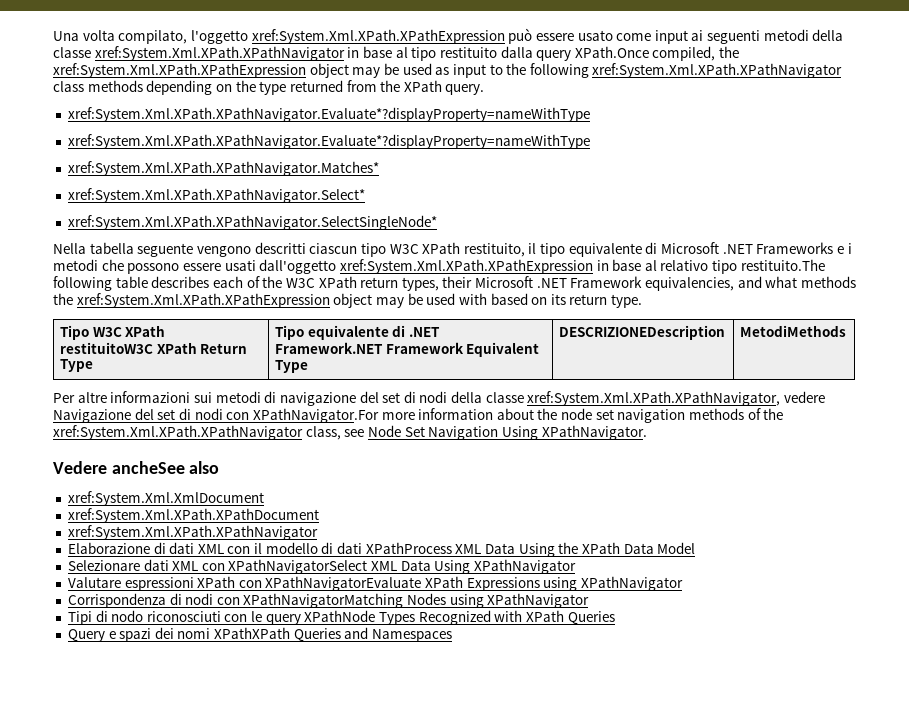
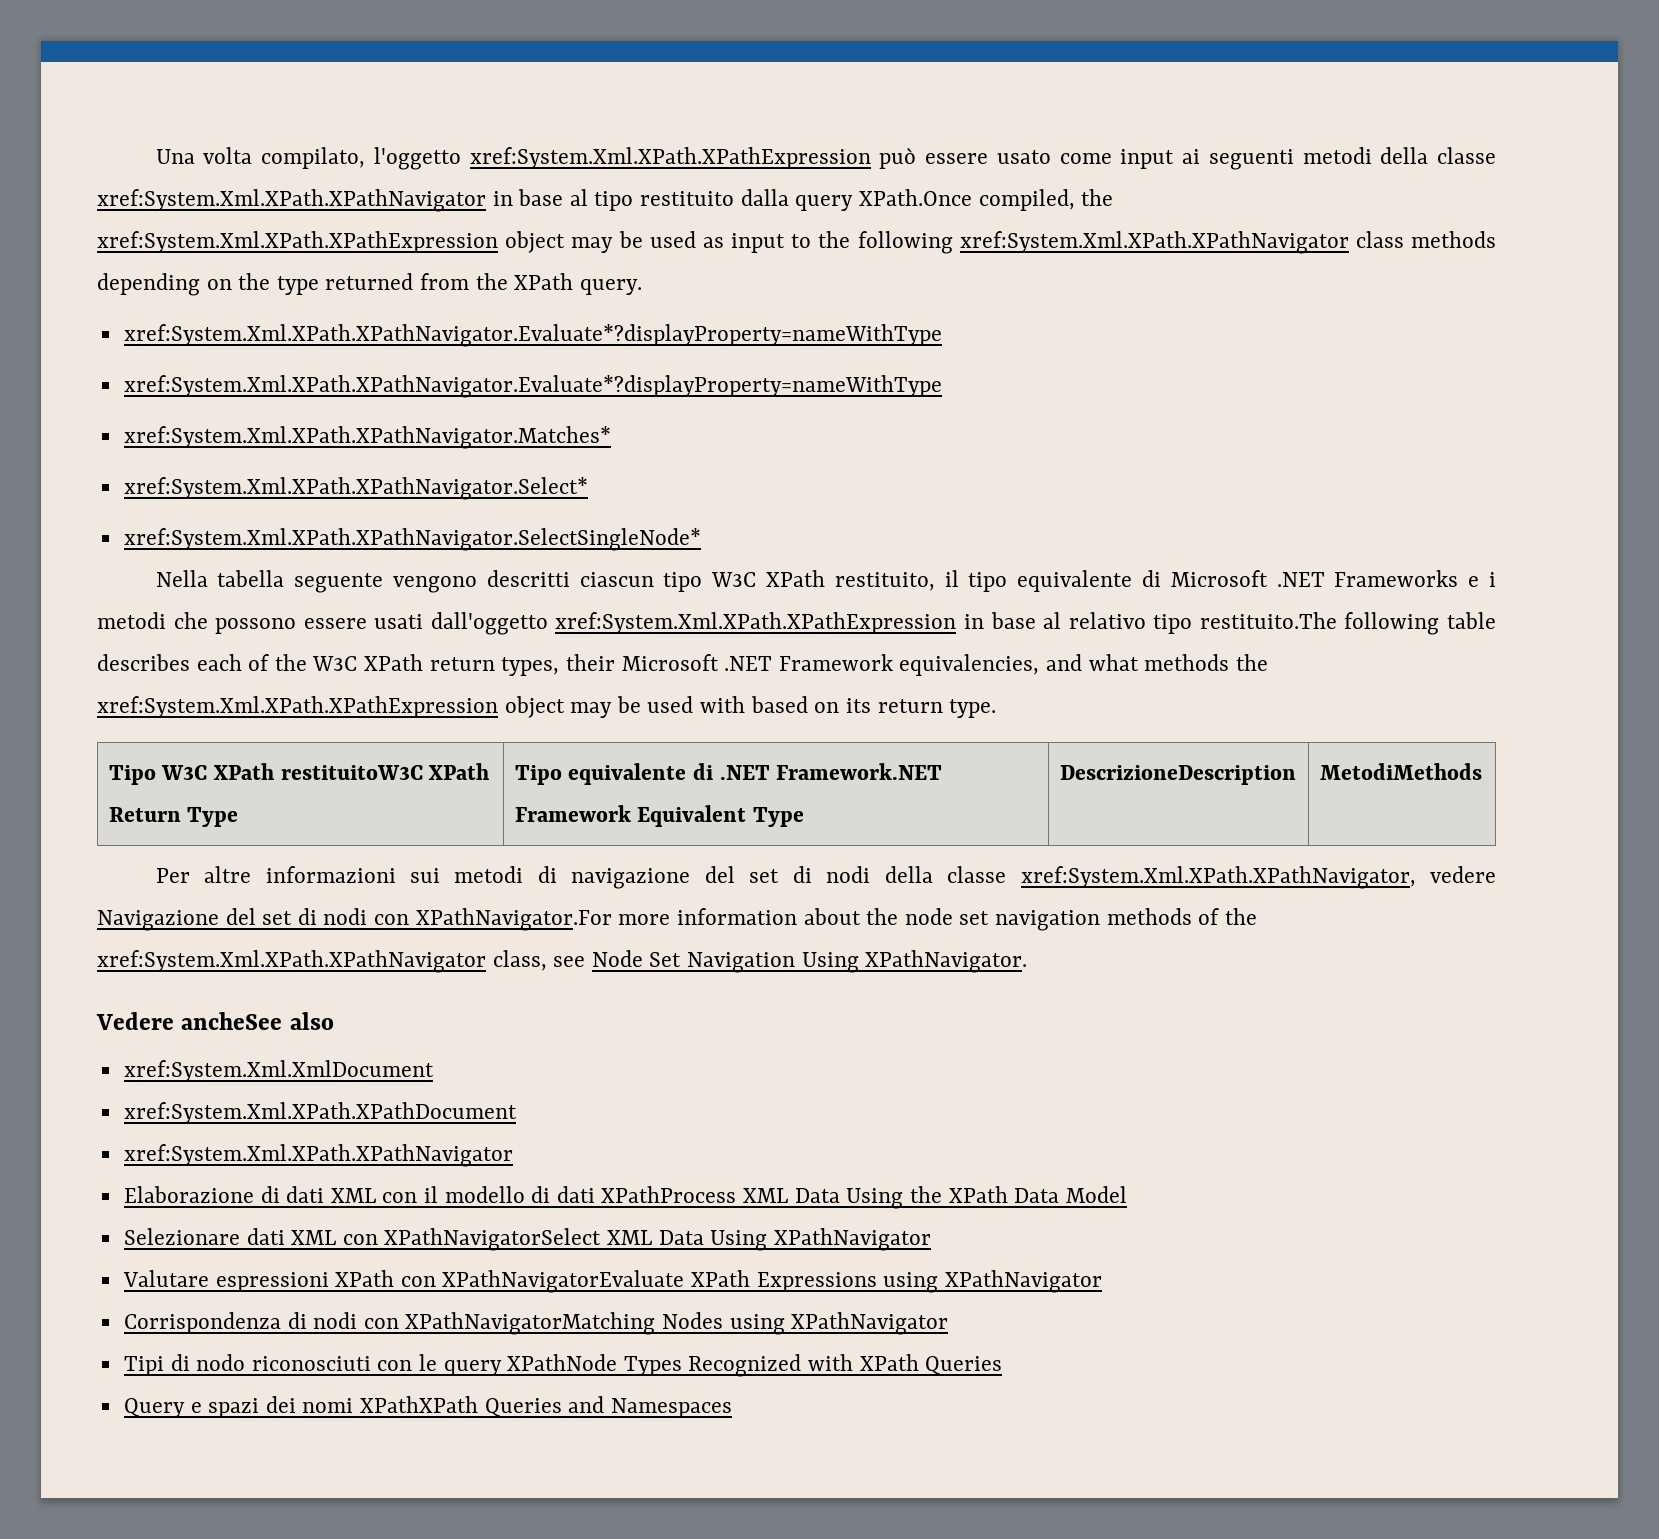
- Tipo W3C XPath restituitoW3C XPath Return Type | Tipo equivalente di .NET Framework.NET Framework Equivalent Type | DESCRIZIONEDescription | MetodiMethods
+ Tipo W3C XPath restituitoW3C XPath Return Type | Tipo equivalente di .NET Framework.NET Framework Equivalent Type | DescrizioneDescription | MetodiMethods

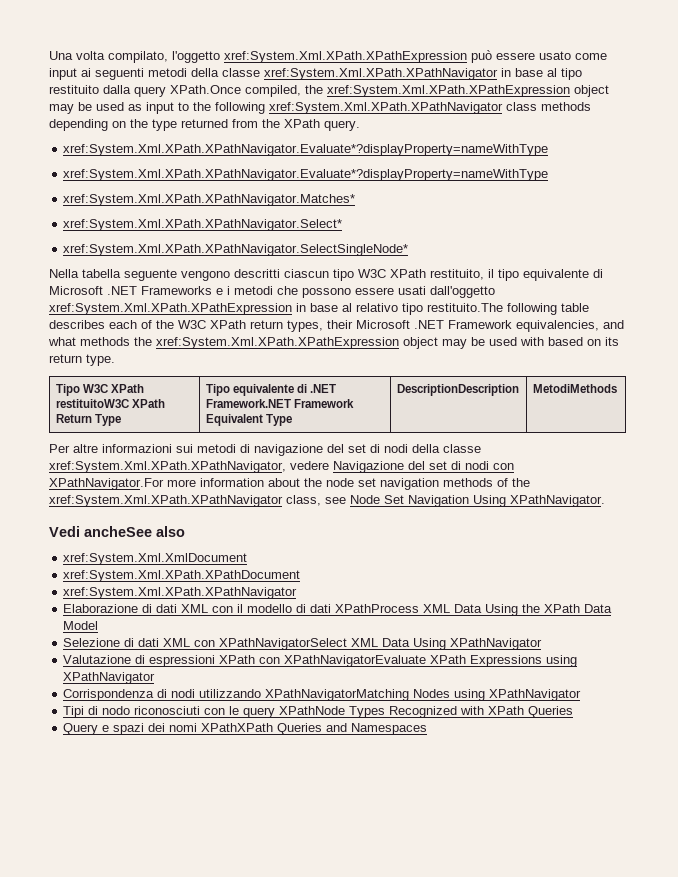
- Tipo W3C XPath restituitoW3C XPath Return Type | Tipo equivalente di .NET Framework.NET Framework Equivalent Type | DescrizioneDescription | MetodiMethods
+ Tipo W3C XPath restituitoW3C XPath Return Type | Tipo equivalente di .NET Framework.NET Framework Equivalent Type | DescriptionDescription | MetodiMethods
- Vedere ancheSee also
+ Vedi ancheSee also
- Selezionare dati XML con XPathNavigatorSelect XML Data Using XPathNavigator
+ Selezione di dati XML con XPathNavigatorSelect XML Data Using XPathNavigator
- Valutare espressioni XPath con XPathNavigatorEvaluate XPath Expressions using XPathNavigator
+ Valutazione di espressioni XPath con XPathNavigatorEvaluate XPath Expressions using XPathNavigator
- Corrispondenza di nodi con XPathNavigatorMatching Nodes using XPathNavigator
+ Corrispondenza di nodi utilizzando XPathNavigatorMatching Nodes using XPathNavigator

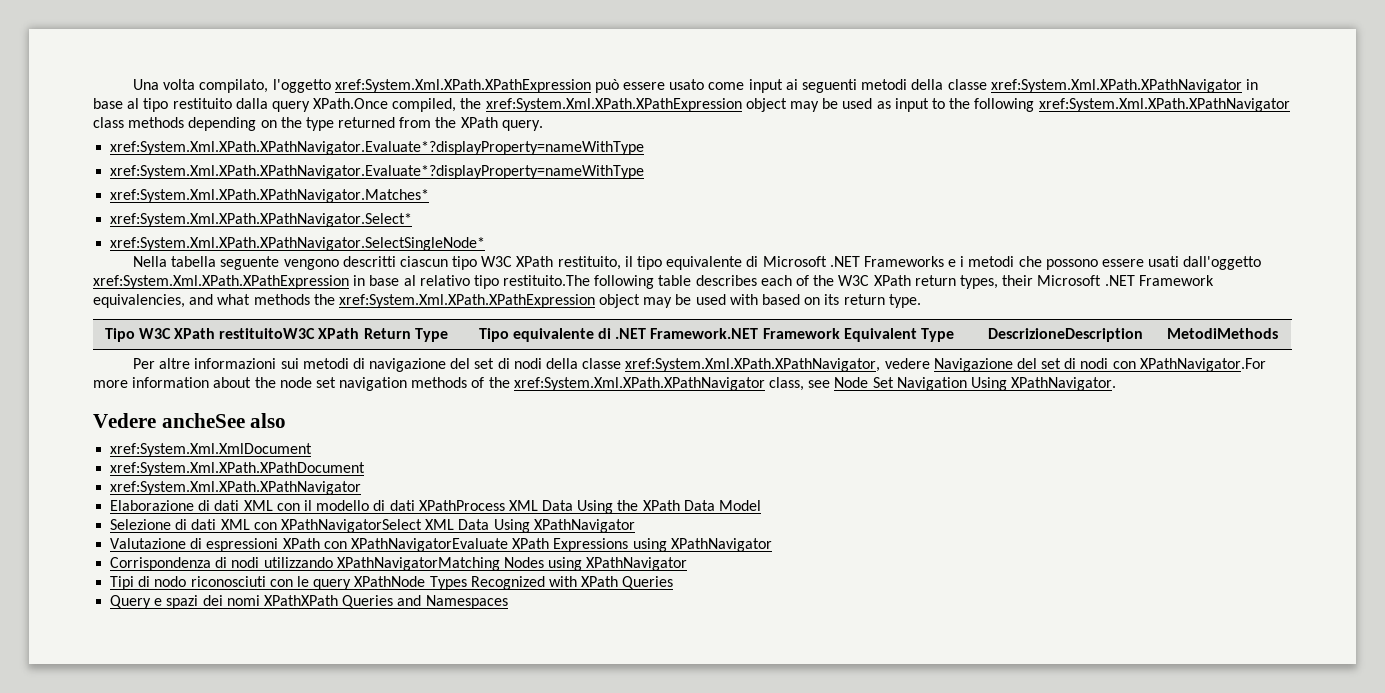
- Tipo W3C XPath restituitoW3C XPath Return Type | Tipo equivalente di .NET Framework.NET Framework Equivalent Type | DescriptionDescription | MetodiMethods
+ Tipo W3C XPath restituitoW3C XPath Return Type | Tipo equivalente di .NET Framework.NET Framework Equivalent Type | DescrizioneDescription | MetodiMethods
- Vedi ancheSee also
+ Vedere ancheSee also

